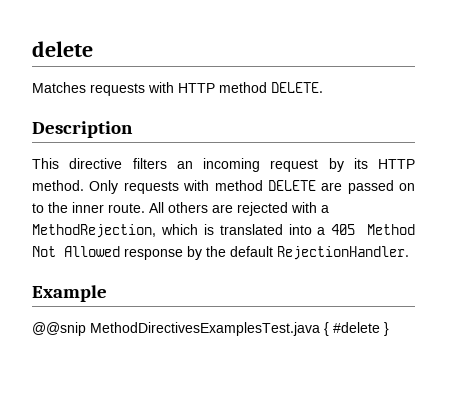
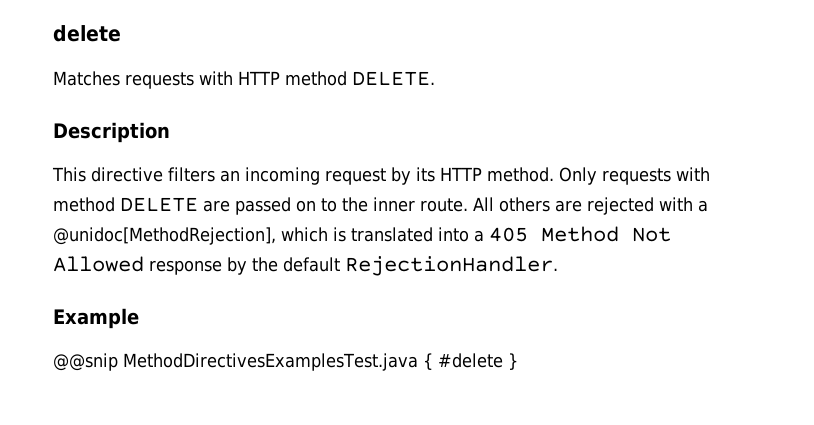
- All others are rejected with a MethodRejection, which is translated into a 405 Method Not Allowed response by the default RejectionHandler.
+ All others are rejected with a @unidoc[MethodRejection], which is translated into a 405 Method Not Allowed response by the default RejectionHandler.

